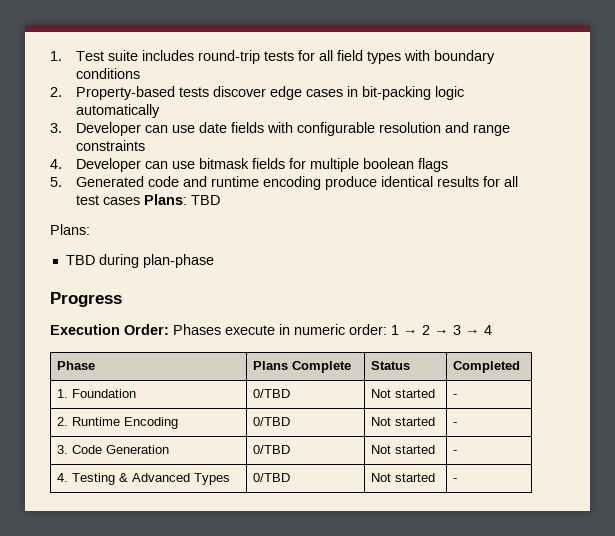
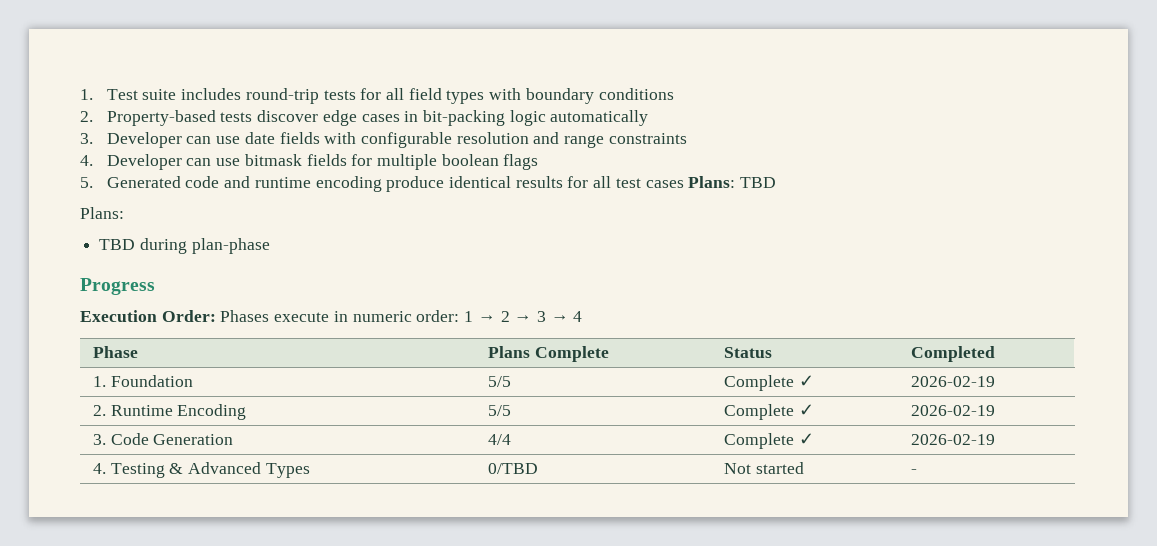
- 1. Foundation | 0/TBD | Not started | -
+ 1. Foundation | 5/5 | Complete ✓ | 2026-02-19
- 2. Runtime Encoding | 0/TBD | Not started | -
+ 2. Runtime Encoding | 5/5 | Complete ✓ | 2026-02-19
- 3. Code Generation | 0/TBD | Not started | -
+ 3. Code Generation | 4/4 | Complete ✓ | 2026-02-19

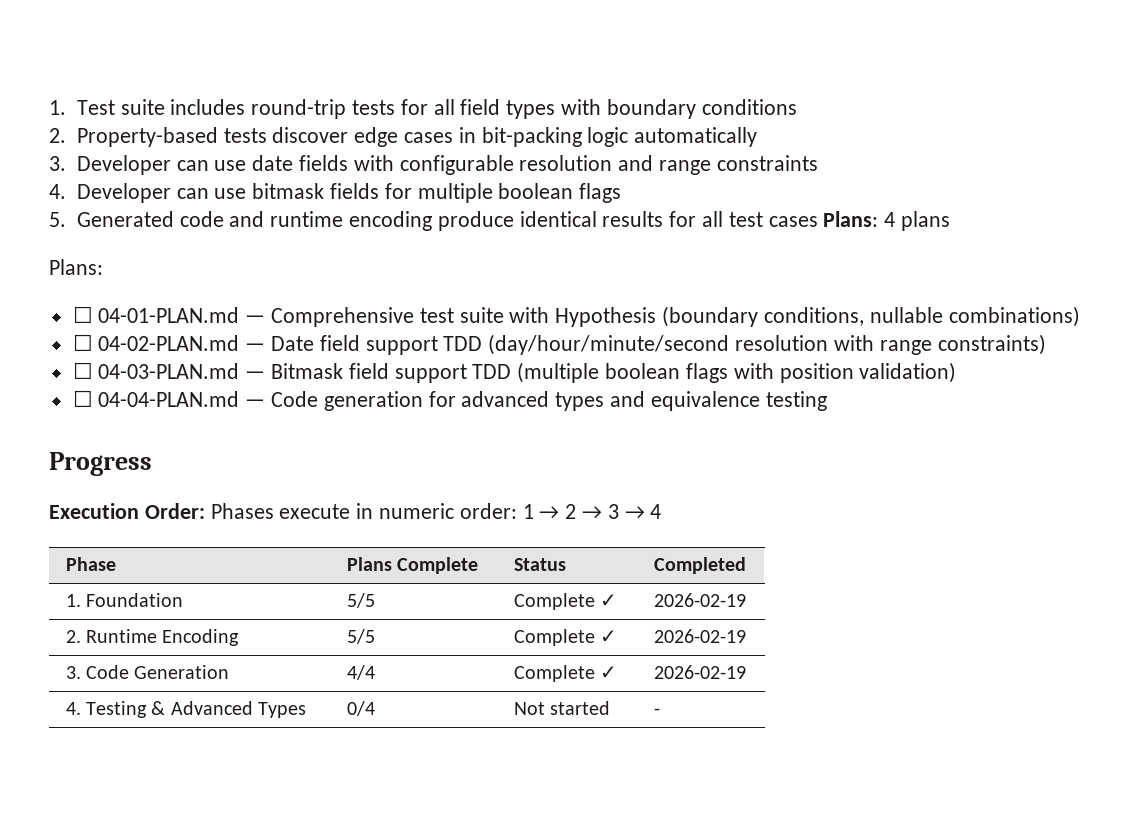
- 5. Generated code and runtime encoding produce identical results for all test cases Plans: TBD
+ 5. Generated code and runtime encoding produce identical results for all test cases Plans: 4 plans
- TBD during plan-phase
+ ☐ 04-01-PLAN.md — Comprehensive test suite with Hypothesis (boundary conditions, nullable combinations)
+ ☐ 04-02-PLAN.md — Date field support TDD (day/hour/minute/second resolution with range constraints)
+ ☐ 04-03-PLAN.md — Bitmask field support TDD (multiple boolean flags with position validation)
+ ☐ 04-04-PLAN.md — Code generation for advanced types and equivalence testing
- 4. Testing & Advanced Types | 0/TBD | Not started | -
+ 4. Testing & Advanced Types | 0/4 | Not started | -

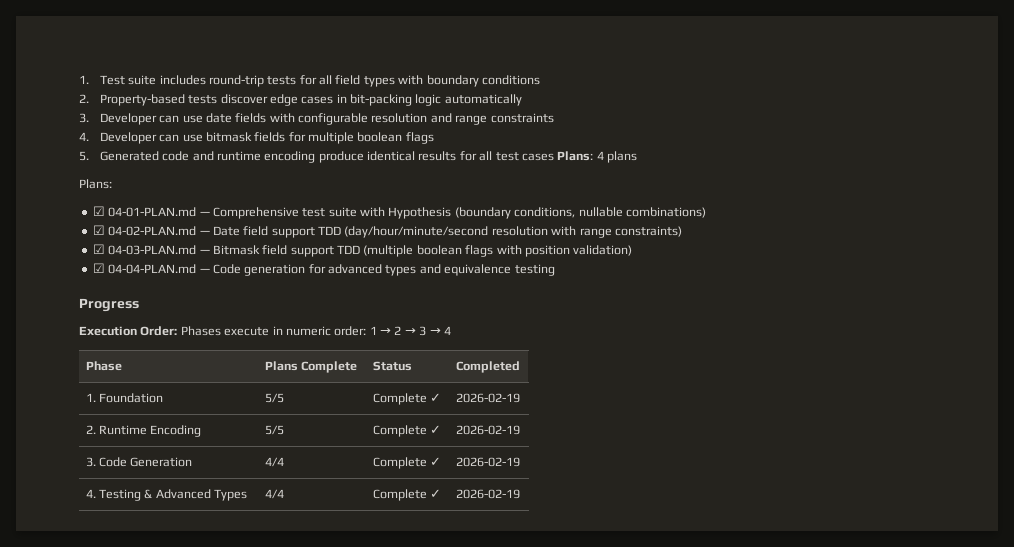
- ☐ 04-01-PLAN.md — Comprehensive test suite with Hypothesis (boundary conditions, nullable combinations)
+ ☑ 04-01-PLAN.md — Comprehensive test suite with Hypothesis (boundary conditions, nullable combinations)
- ☐ 04-02-PLAN.md — Date field support TDD (day/hour/minute/second resolution with range constraints)
+ ☑ 04-02-PLAN.md — Date field support TDD (day/hour/minute/second resolution with range constraints)
- ☐ 04-03-PLAN.md — Bitmask field support TDD (multiple boolean flags with position validation)
+ ☑ 04-03-PLAN.md — Bitmask field support TDD (multiple boolean flags with position validation)
- ☐ 04-04-PLAN.md — Code generation for advanced types and equivalence testing
+ ☑ 04-04-PLAN.md — Code generation for advanced types and equivalence testing
- 4. Testing & Advanced Types | 0/4 | Not started | -
+ 4. Testing & Advanced Types | 4/4 | Complete ✓ | 2026-02-19

